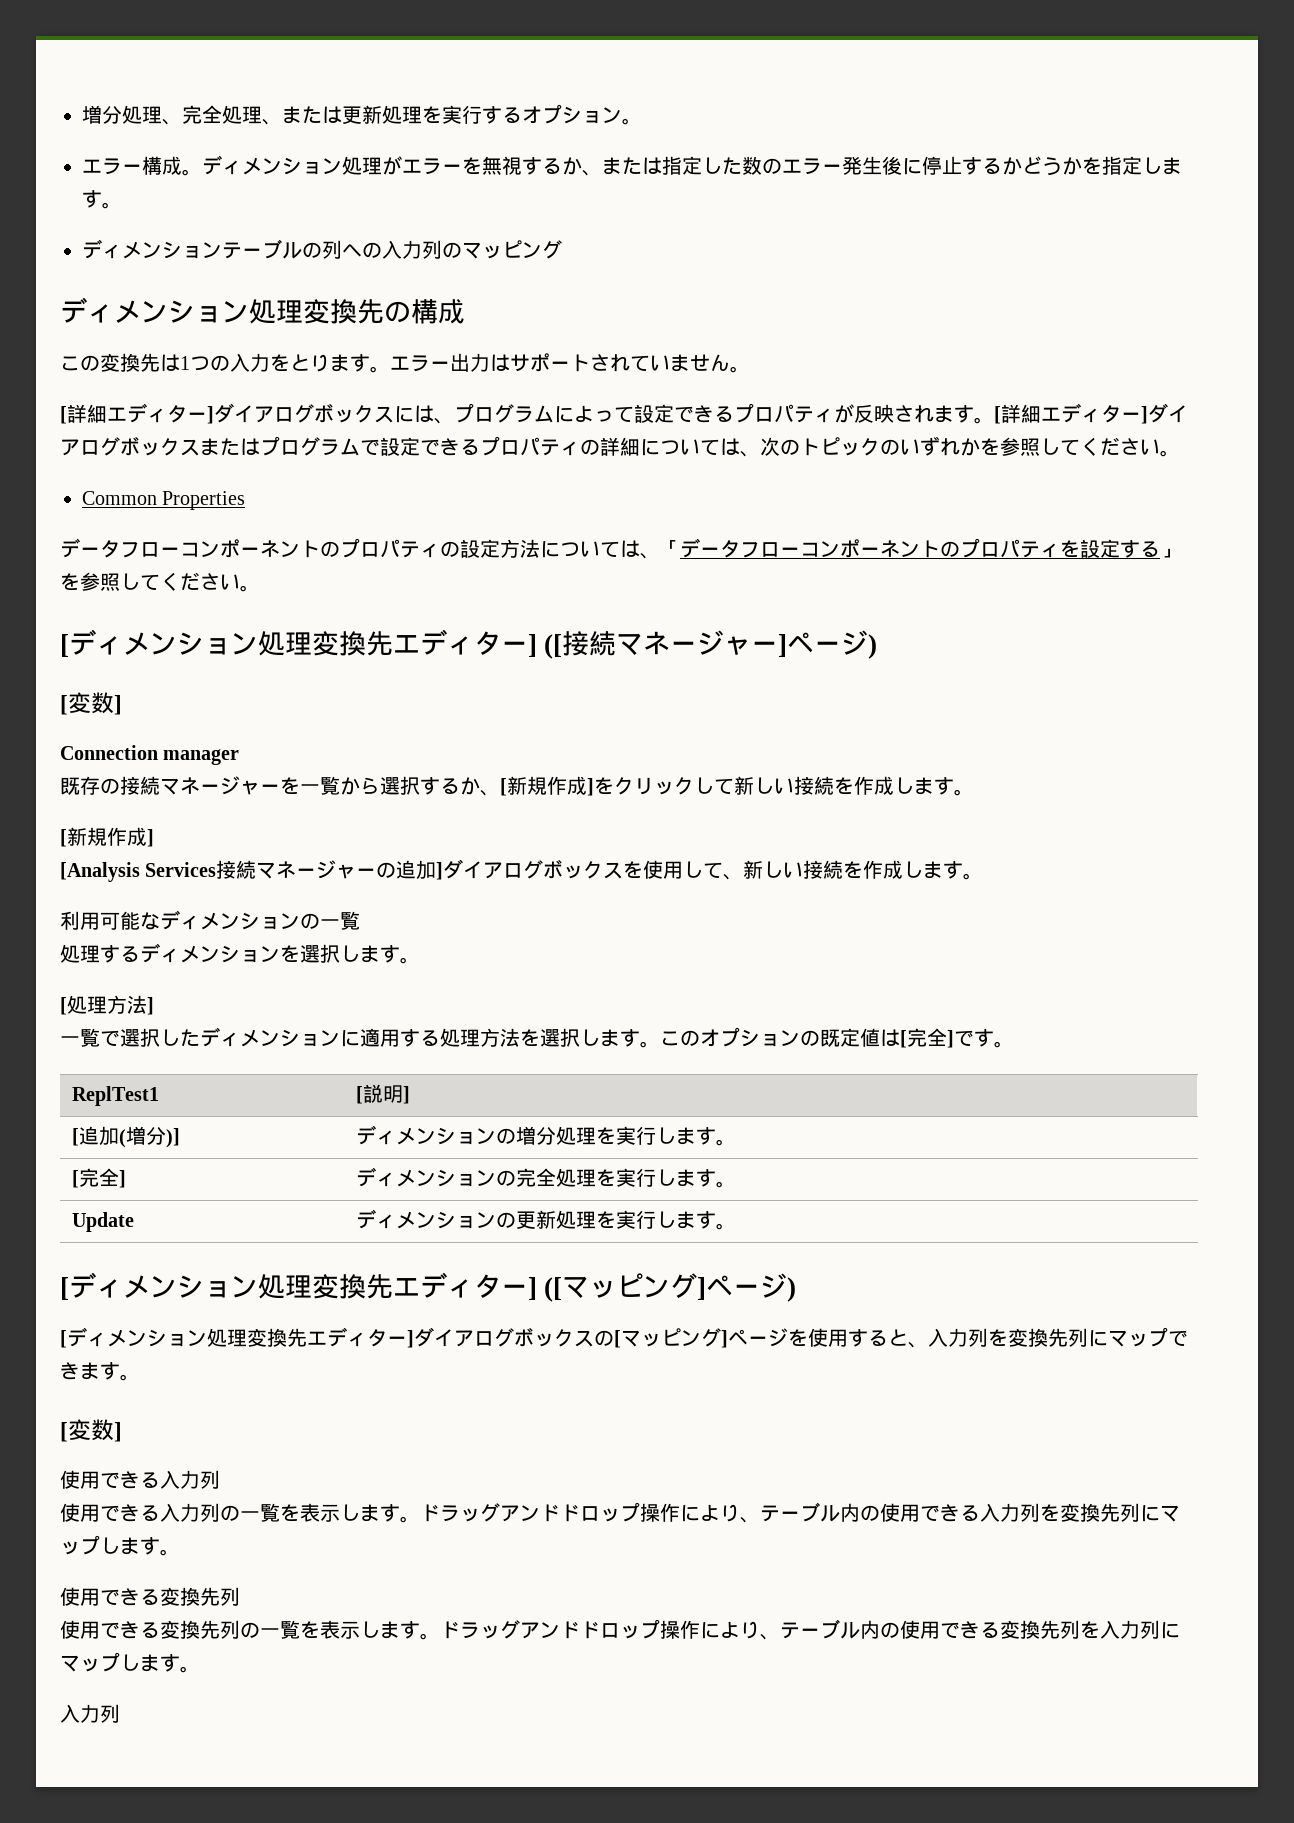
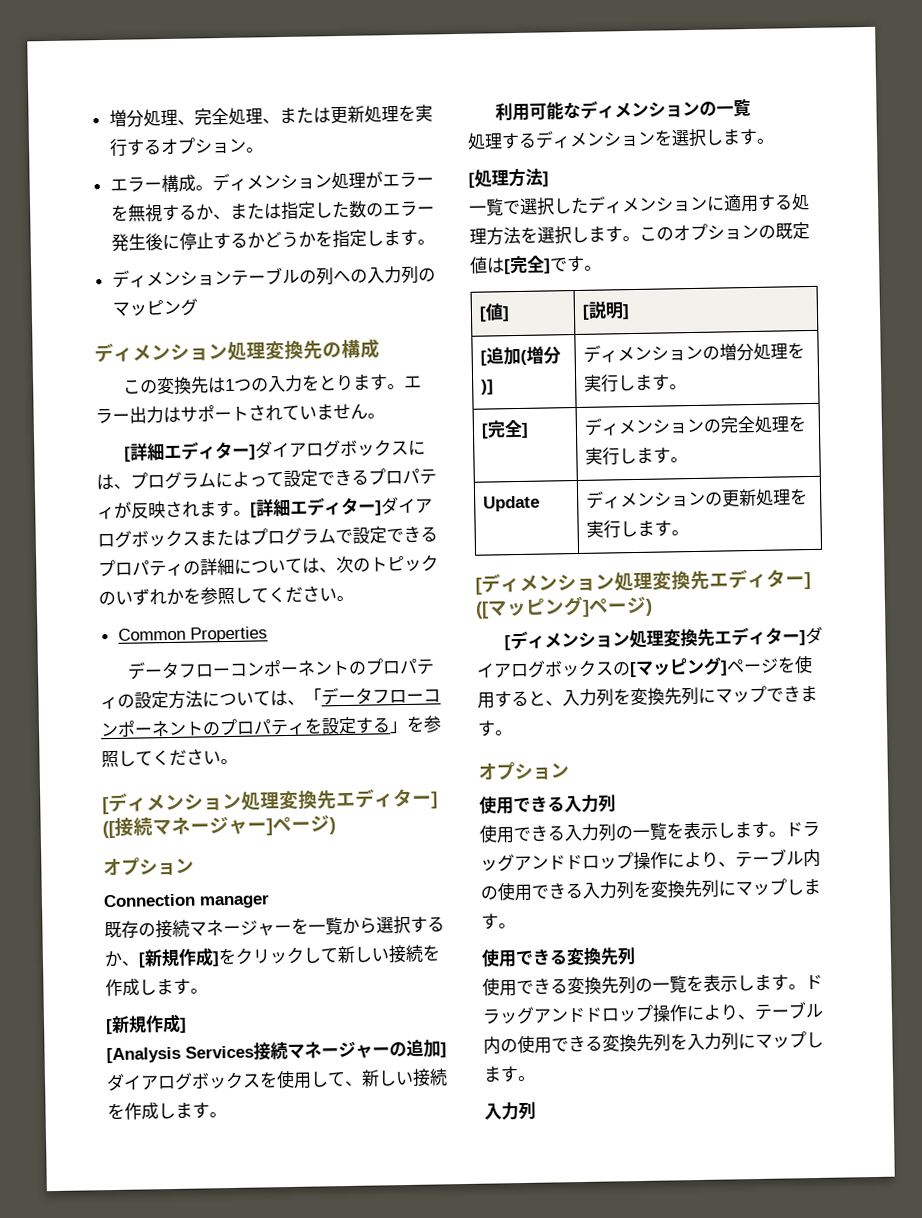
  [ディメンション処理変換先エディター] ([接続マネージャー]ページ)
- [変数]
+ オプション
- ReplTest1 | [説明]
+ [値] | [説明]
  [ディメンション処理変換先エディター]ダイアログボックスの[マッピング]ページを使用すると、入力列を変換先列にマップできます。
- [変数]
+ オプション

